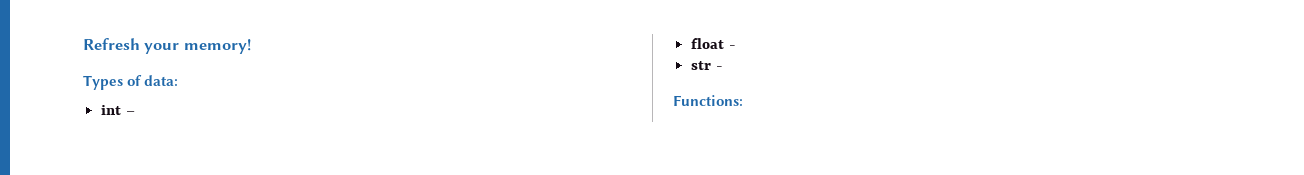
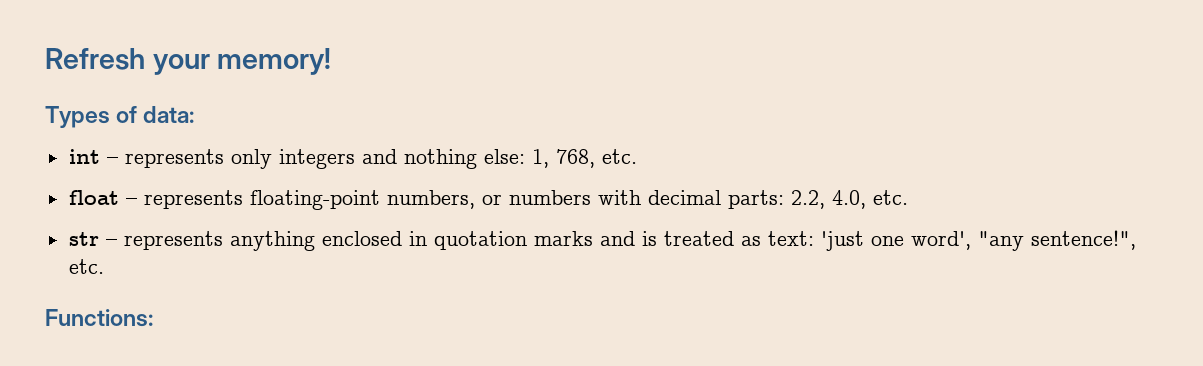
- int –
- float -
- str -
+ int – represents only integers and nothing else: 1, 768, etc.
+ float – represents floating-point numbers, or numbers with decimal parts: 2.2, 4.0, etc.
+ str – represents anything enclosed in quotation marks and is treated as text: 'just one word', "any sentence!", etc.

